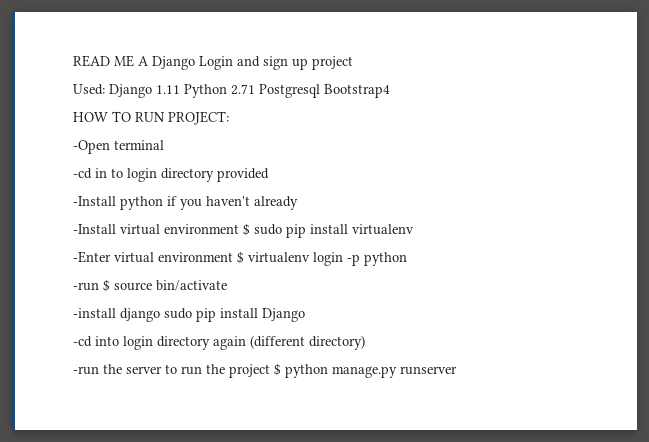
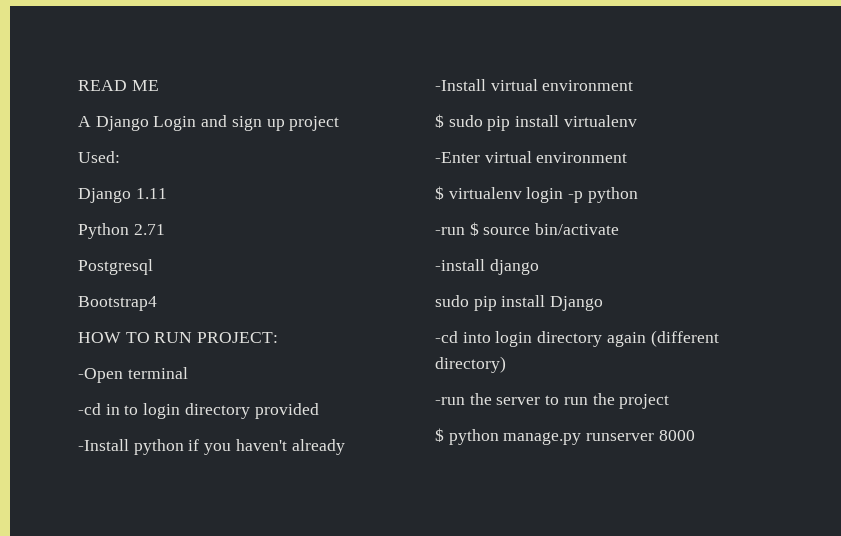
- READ ME A Django Login and sign up project
+ READ ME
+ A Django Login and sign up project
- Used: Django 1.11 Python 2.71 Postgresql Bootstrap4
+ Used:
+ Django 1.11
+ Python 2.71
+ Postgresql
+ Bootstrap4
- -Install virtual environment $ sudo pip install virtualenv
+ -Install virtual environment
+ $ sudo pip install virtualenv
- -Enter virtual environment $ virtualenv login -p python
+ -Enter virtual environment
+ $ virtualenv login -p python
- -install django sudo pip install Django
+ -install django
+ sudo pip install Django
- -run the server to run the project $ python manage.py runserver
+ -run the server to run the project
+ $ python manage.py runserver 8000

